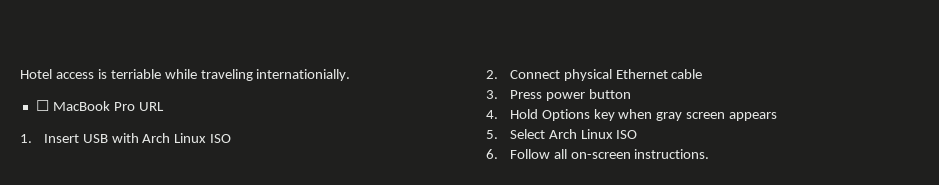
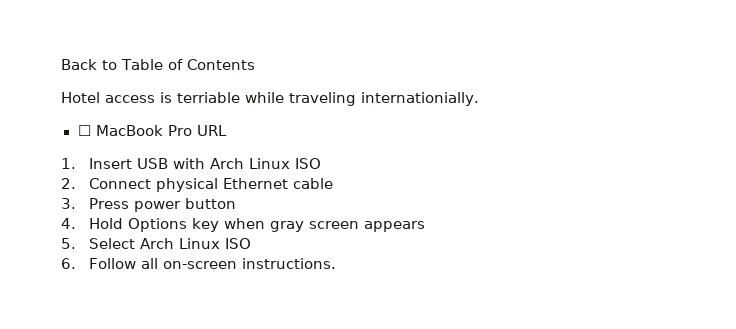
+ Back to Table of Contents

